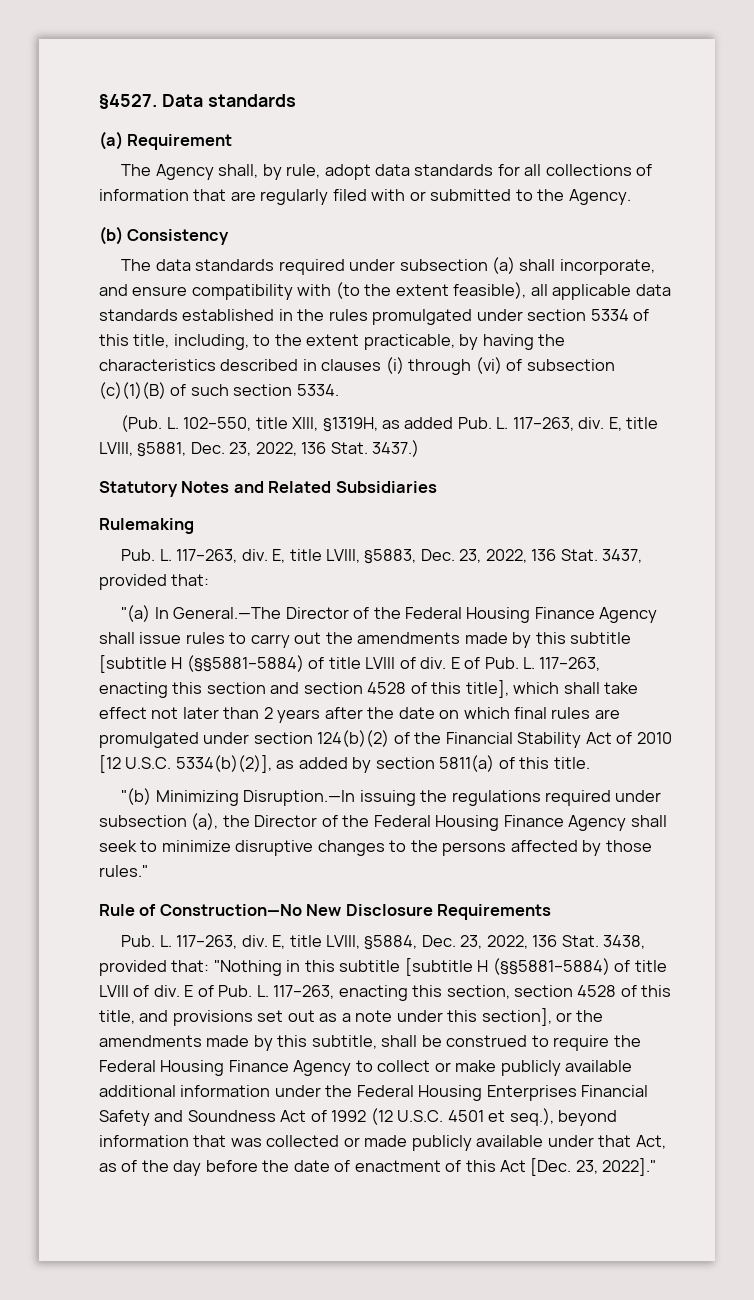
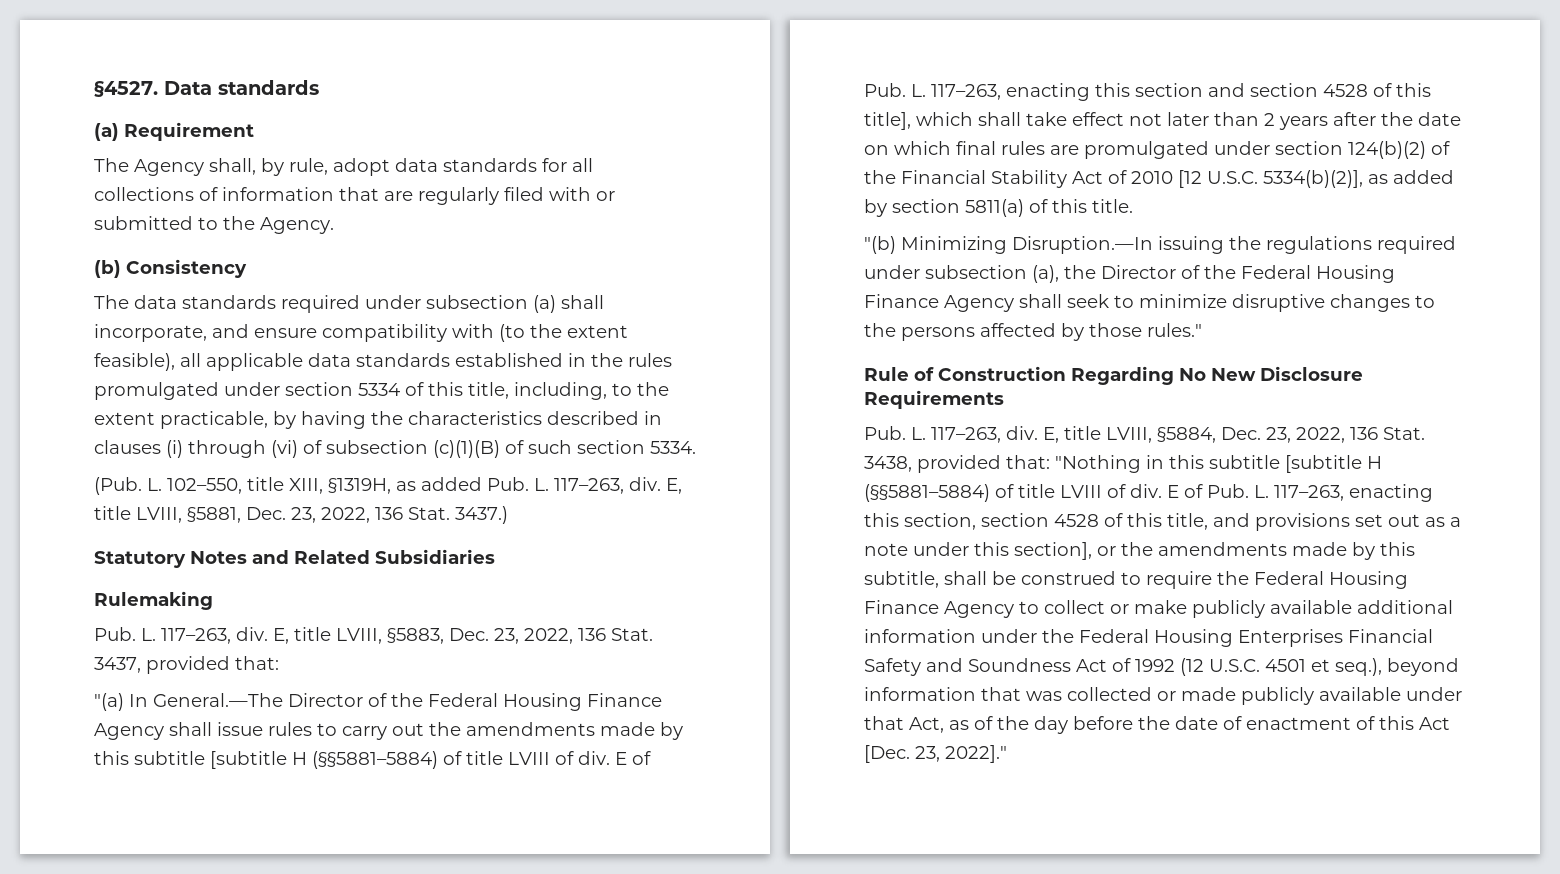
- Rule of Construction—No New Disclosure Requirements
+ Rule of Construction Regarding No New Disclosure Requirements

